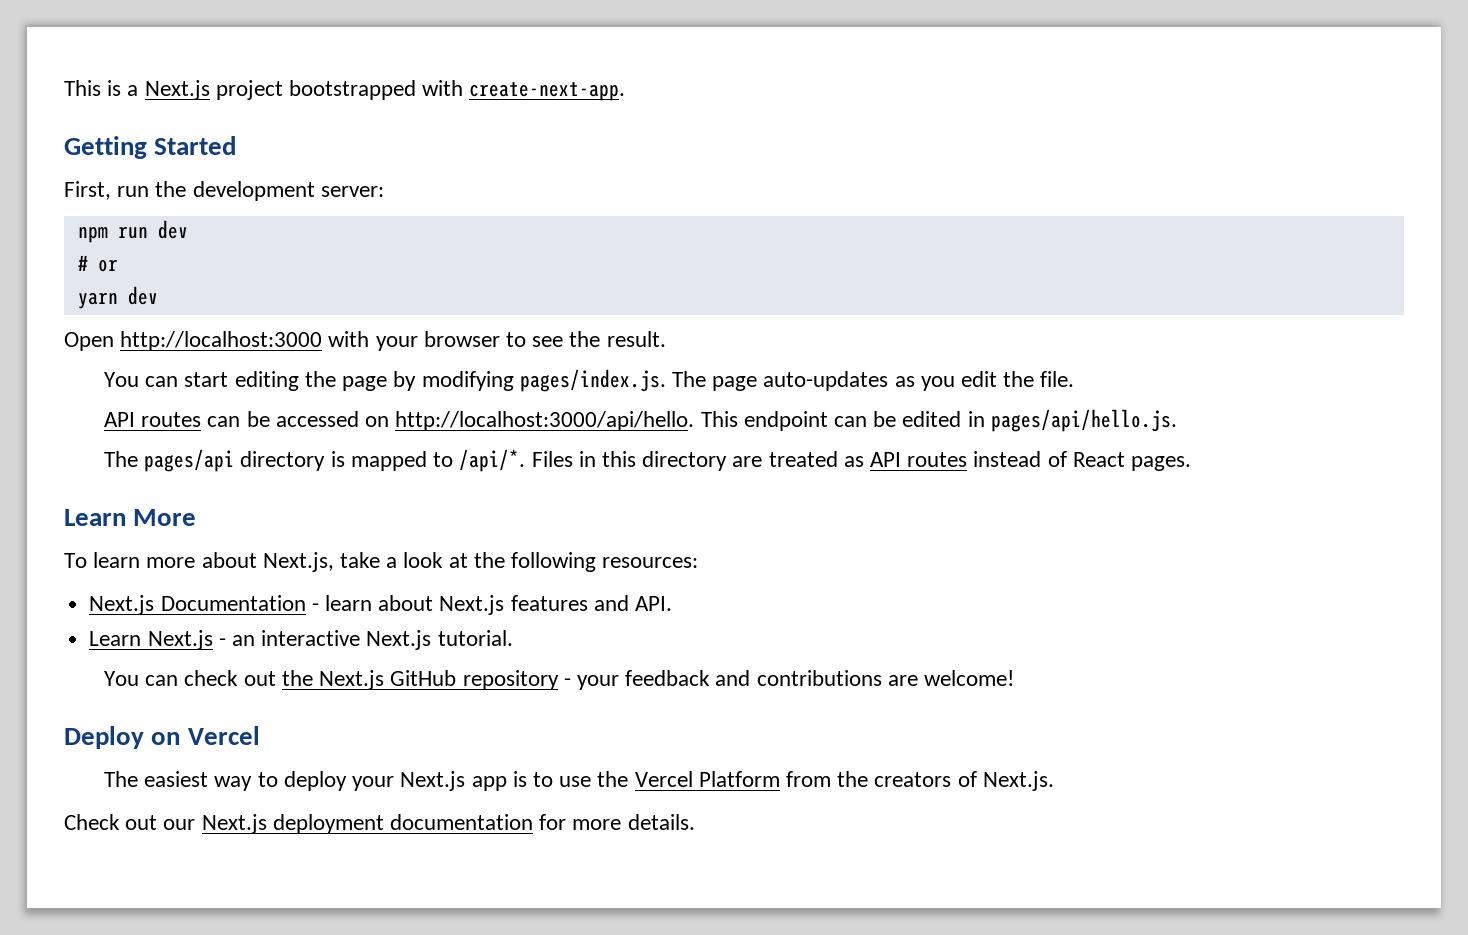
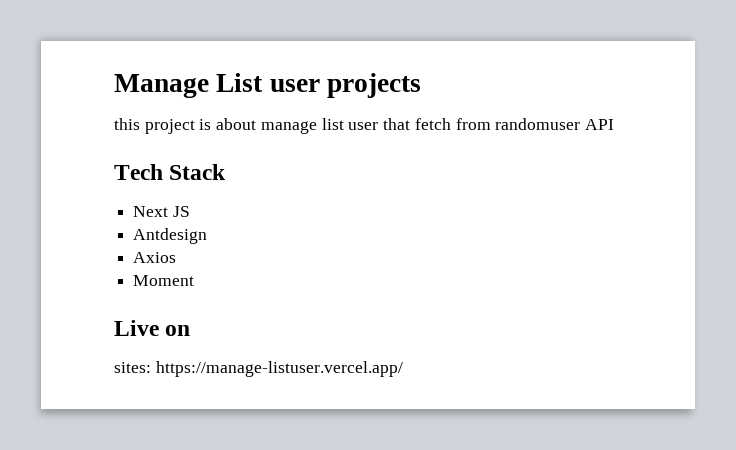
- This is a Next.js project bootstrapped with create-next-app.
- Getting Started
- First, run the development server:
- npm run dev
- # or
- yarn dev
- Open http://localhost:3000 with your browser to see the result.
- You can start editing the page by modifying pages/index.js. The page auto-updates as you edit the file.
- API routes can be accessed on http://localhost:3000/api/hello. This endpoint can be edited in pages/api/hello.js.
- The pages/api directory is mapped to /api/*. Files in this directory are treated as API routes instead of React pages.
- Learn More
- To learn more about Next.js, take a look at the following resources:
- Next.js Documentation - learn about Next.js features and API.
- Learn Next.js - an interactive Next.js tutorial.
- You can check out the Next.js GitHub repository - your feedback and contributions are welcome!
- Deploy on Vercel
- The easiest way to deploy your Next.js app is to use the Vercel Platform from the creators of Next.js.
- Check out our Next.js deployment documentation for more details.
+ Manage List user projects
+ this project is about manage list user that fetch from randomuser API
+ Tech Stack
+ Next JS
+ Antdesign
+ Axios
+ Moment
+ Live on
+ sites: https://manage-listuser.vercel.app/

